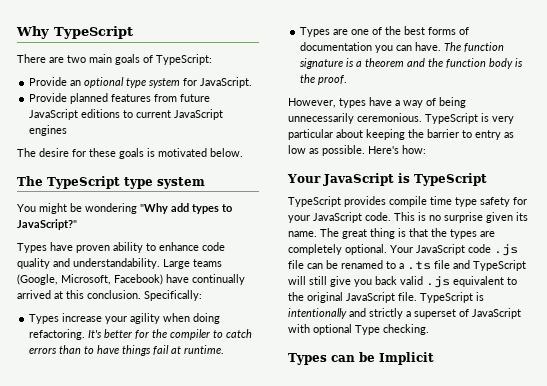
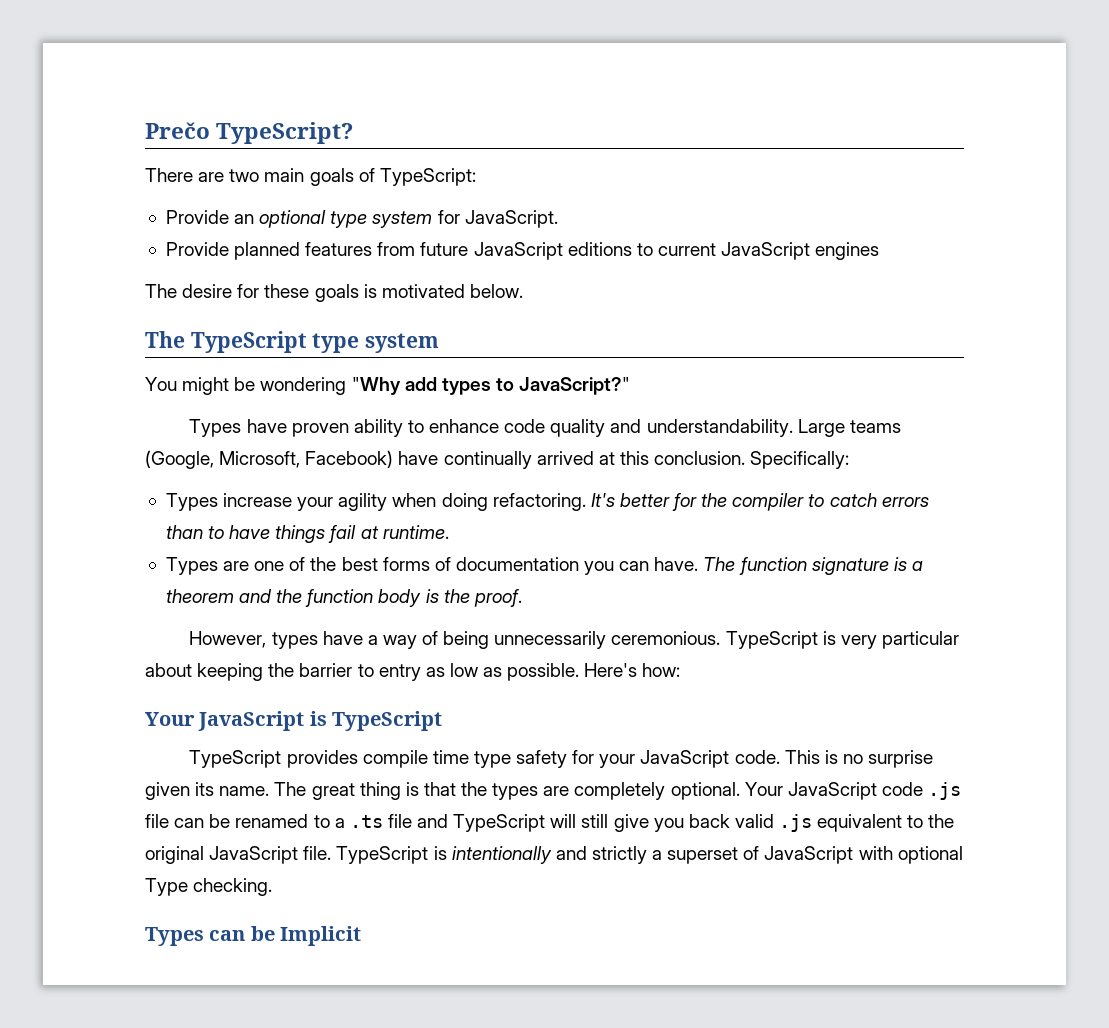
- Why TypeScript
+ Prečo TypeScript?

